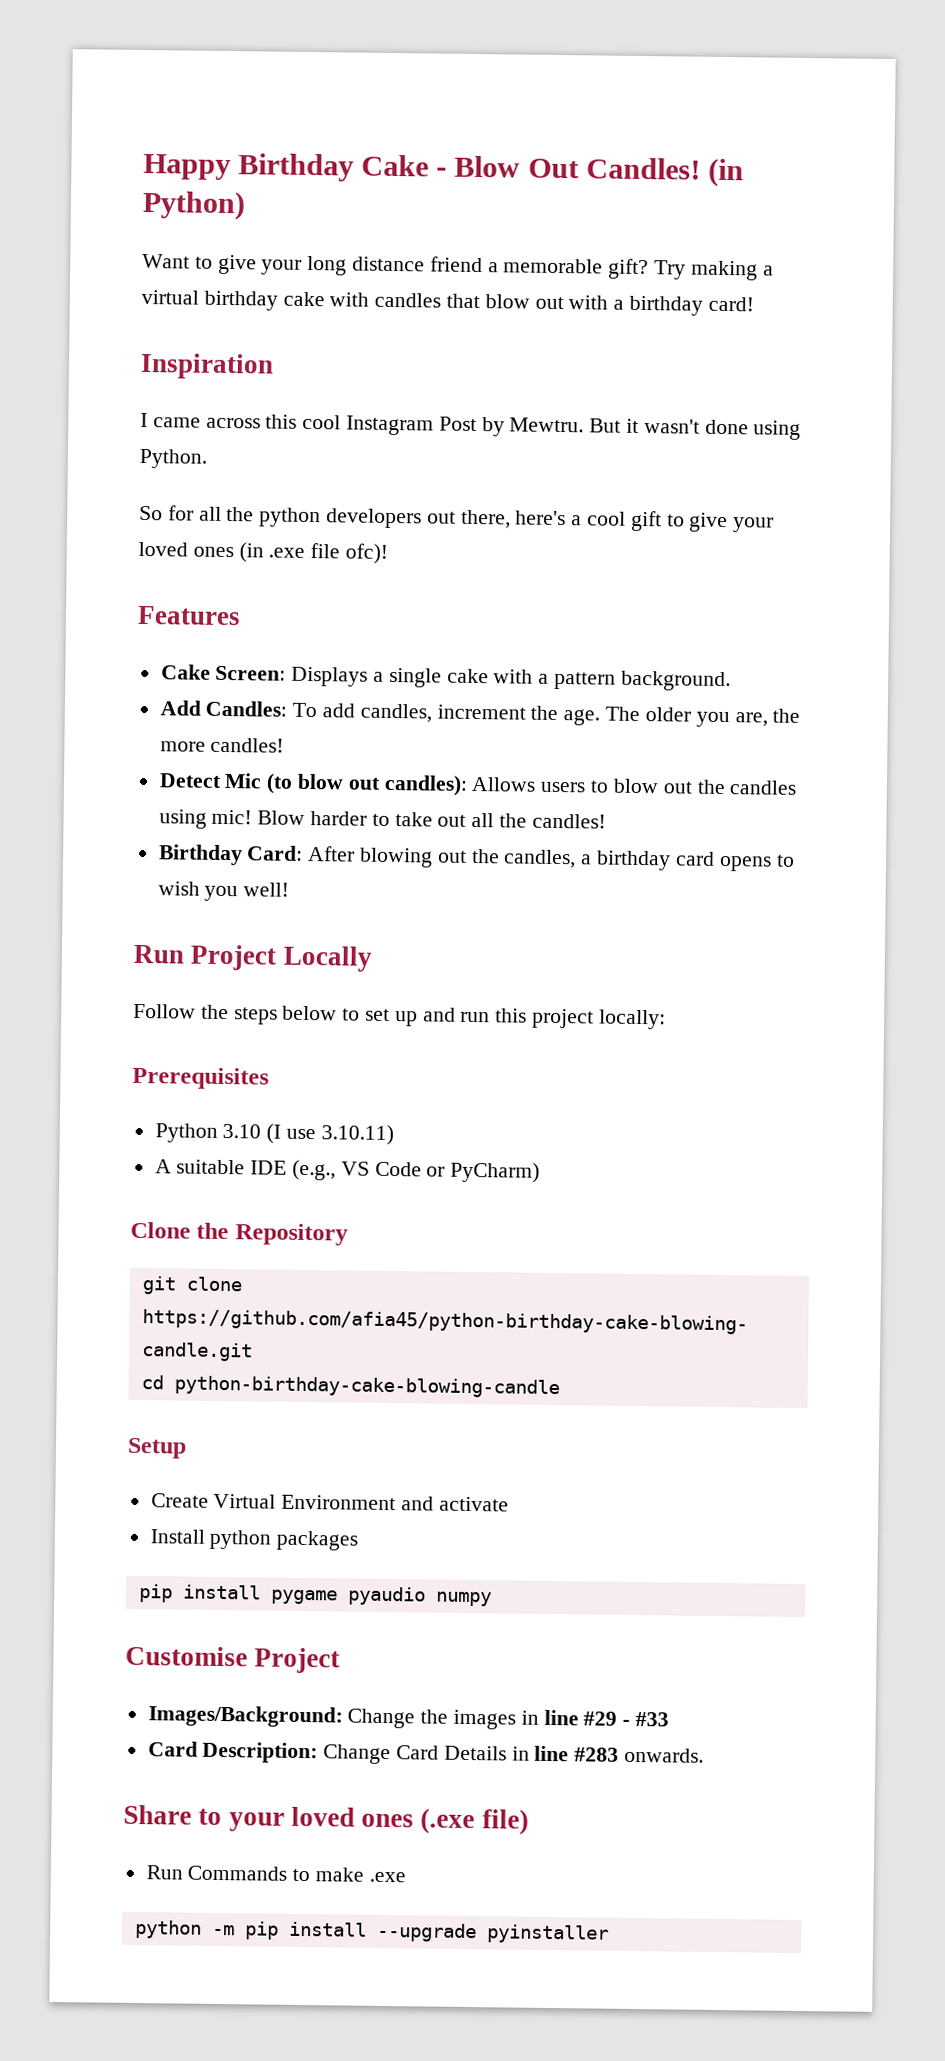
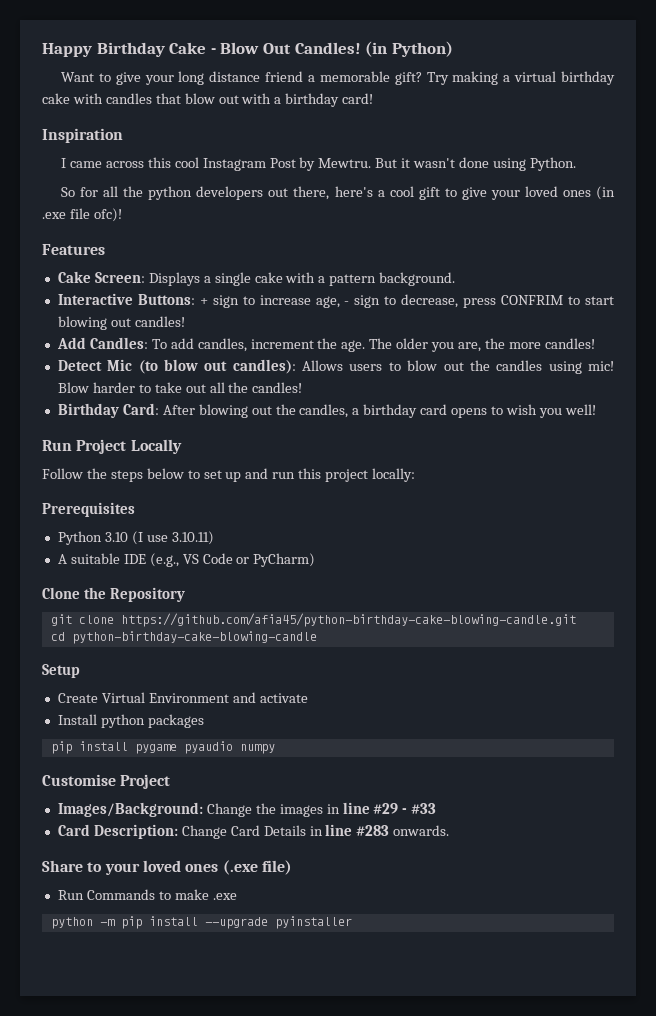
+ Interactive Buttons: + sign to increase age, - sign to decrease, press CONFRIM to start blowing out candles!

